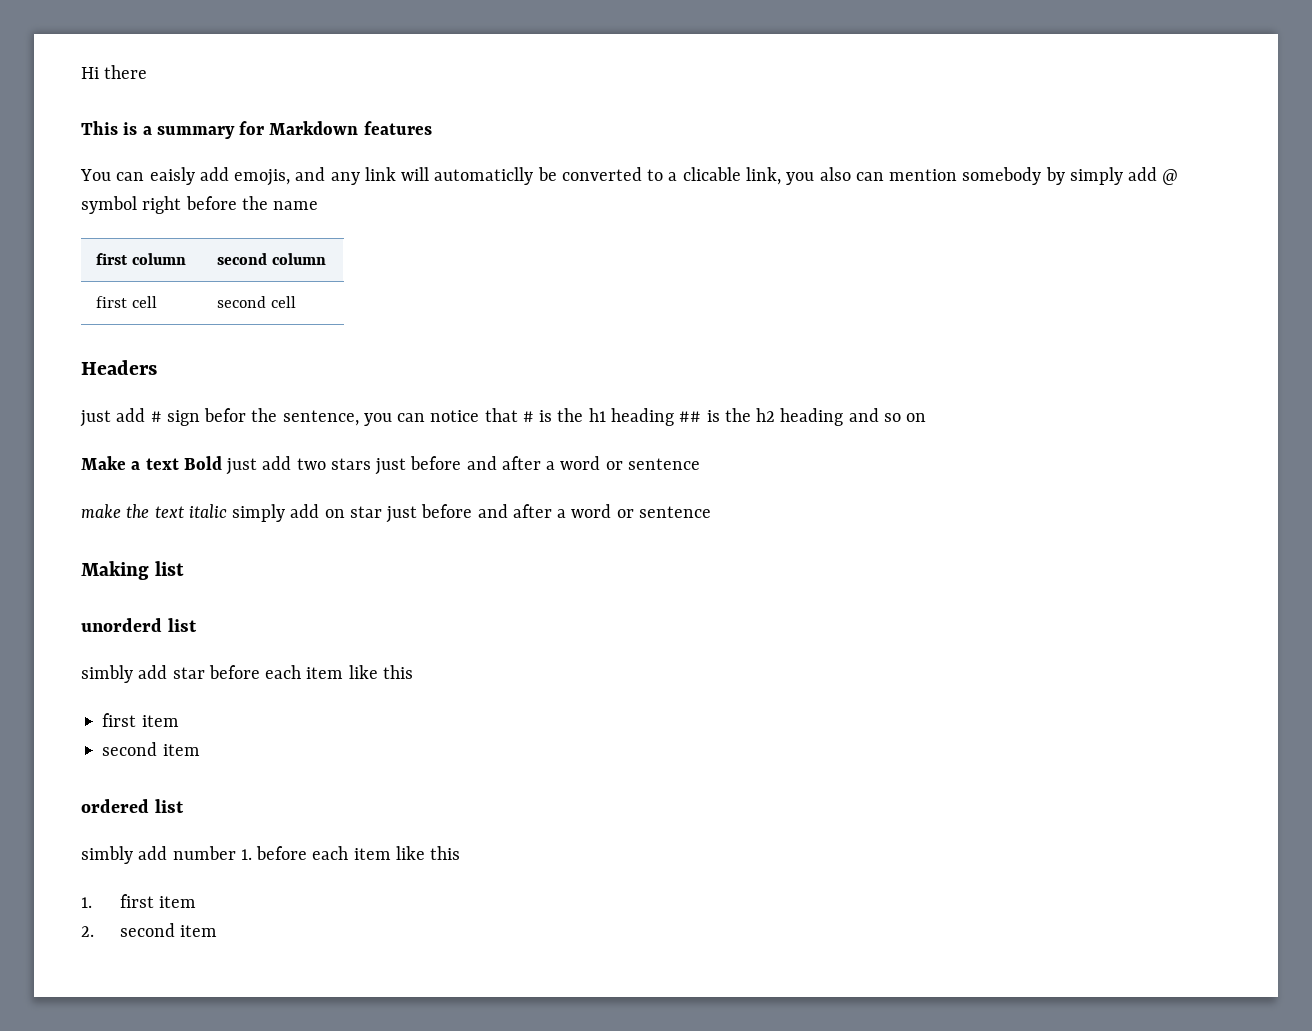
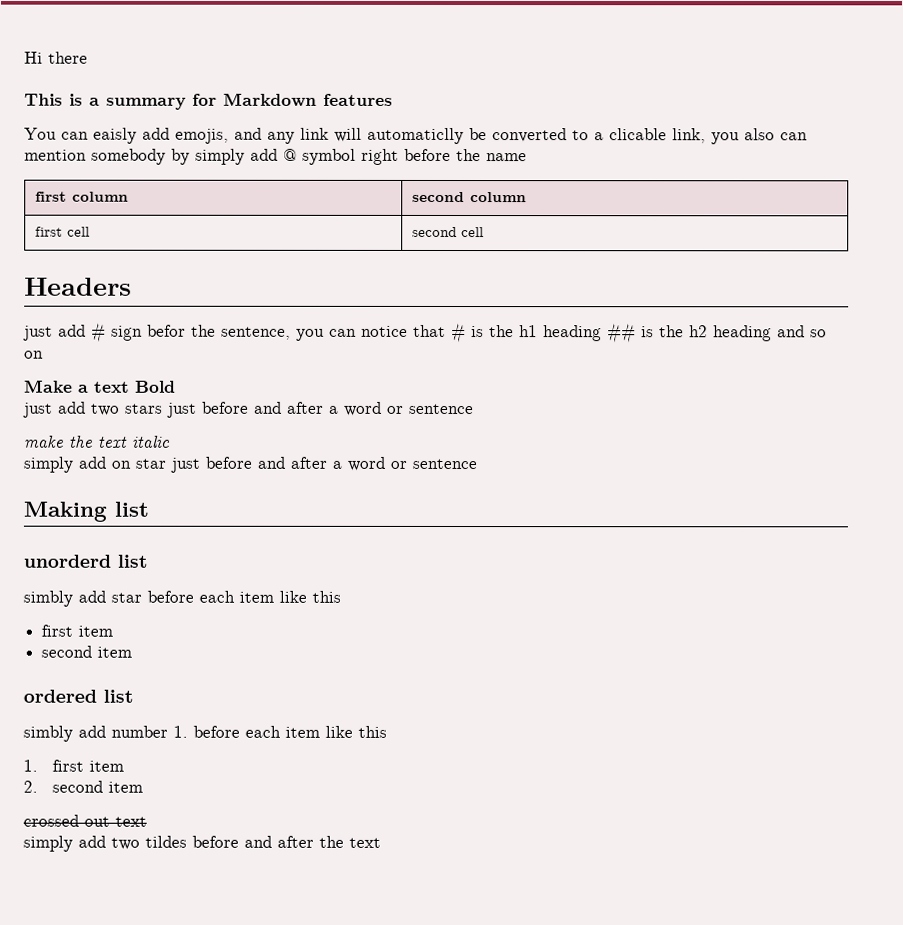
- Make a text Bold just add two stars just before and after a word or sentence
+ Make a text Bold
+ just add two stars just before and after a word or sentence
- make the text italic simply add on star just before and after a word or sentence
+ make the text italic
+ simply add on star just before and after a word or sentence
+ crossed out text
+ simply add two tildes before and after the text

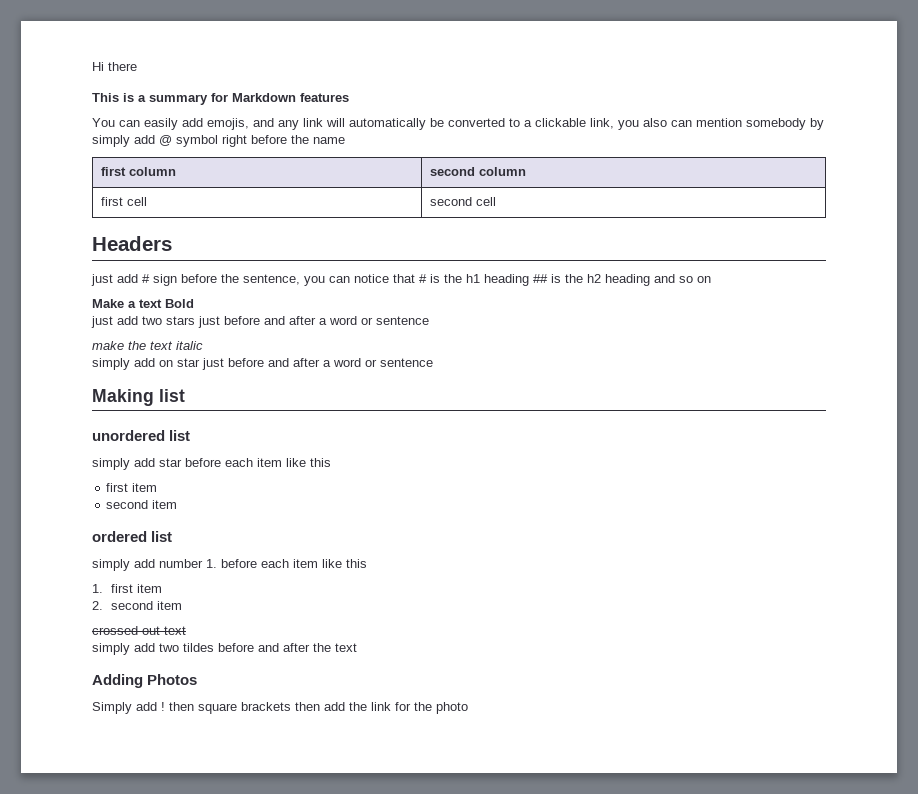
- You can eaisly add emojis, and any link will automaticlly be converted to a clicable link, you also can mention somebody by simply add @ symbol right before the name
+ You can easily add emojis, and any link will automatically be converted to a clickable link, you also can mention somebody by simply add @ symbol right before the name
- just add # sign befor the sentence, you can notice that # is the h1 heading ## is the h2 heading and so on
+ just add # sign before the sentence, you can notice that # is the h1 heading ## is the h2 heading and so on
- unorderd list
- simbly add star before each item like this
+ unordered list
+ simply add star before each item like this
- simbly add number 1. before each item like this
+ simply add number 1. before each item like this
+ Adding Photos
+ Simply add ! then square brackets then add the link for the photo

